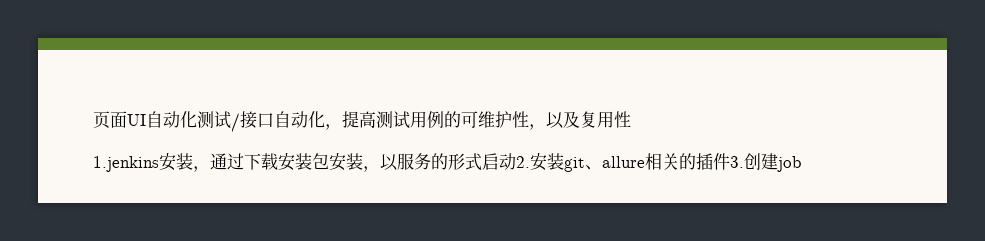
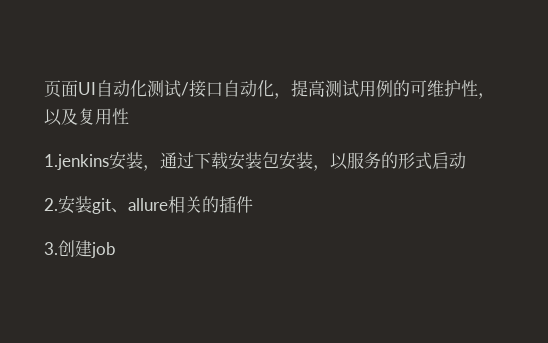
- 1.jenkins安装，通过下载安装包安装，以服务的形式启动2.安装git、allure相关的插件3.创建job
+ 1.jenkins安装，通过下载安装包安装，以服务的形式启动
+ 2.安装git、allure相关的插件
+ 3.创建job

